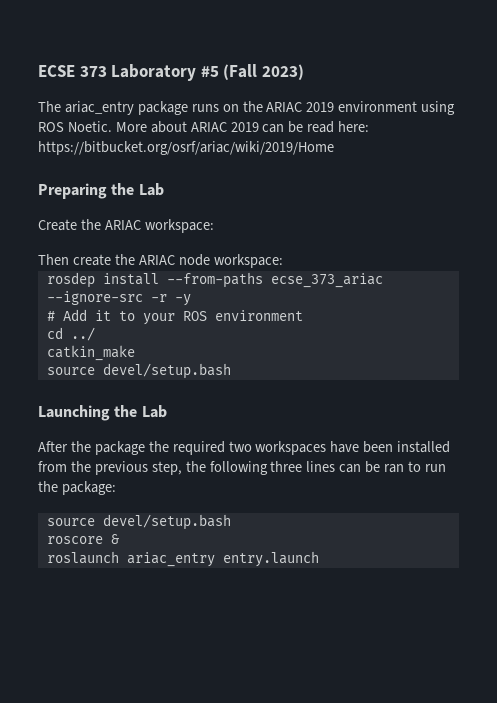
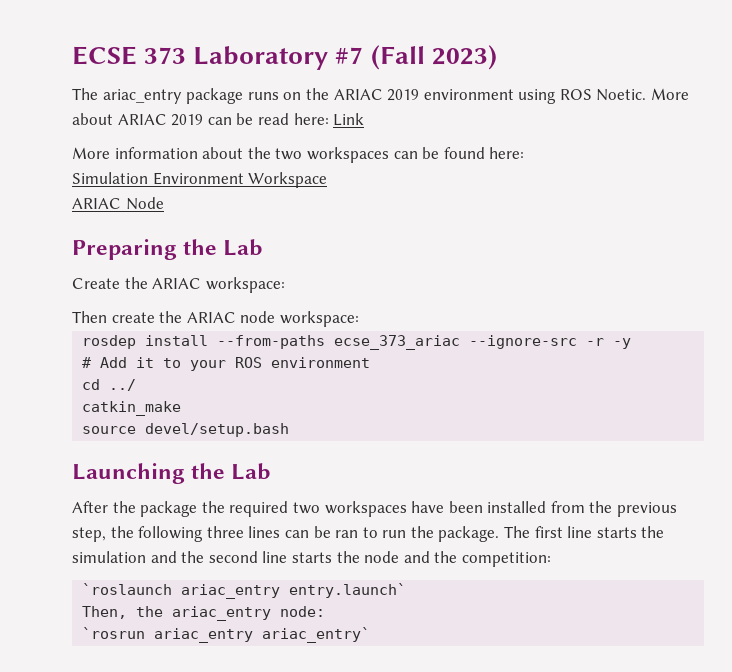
- ECSE 373 Laboratory #5 (Fall 2023)
+ ECSE 373 Laboratory #7 (Fall 2023)
- More about ARIAC 2019 can be read here: https://bitbucket.org/osrf/ariac/wiki/2019/Home
+ More about ARIAC 2019 can be read here: Link
+ More information about the two workspaces can be found here:
+ Simulation Environment Workspace
+ ARIAC Node
- After the package the required two workspaces have been installed from the previous step, the following three lines can be ran to run the package:
- source devel/setup.bash
- roscore &
- roslaunch ariac_entry entry.launch
+ After the package the required two workspaces have been installed from the previous step, the following three lines can be ran to run the package. The first line starts the simulation and the second line starts the node and the competition:
+ `roslaunch ariac_entry entry.launch`
+ Then, the ariac_entry node:
+ `rosrun ariac_entry ariac_entry`

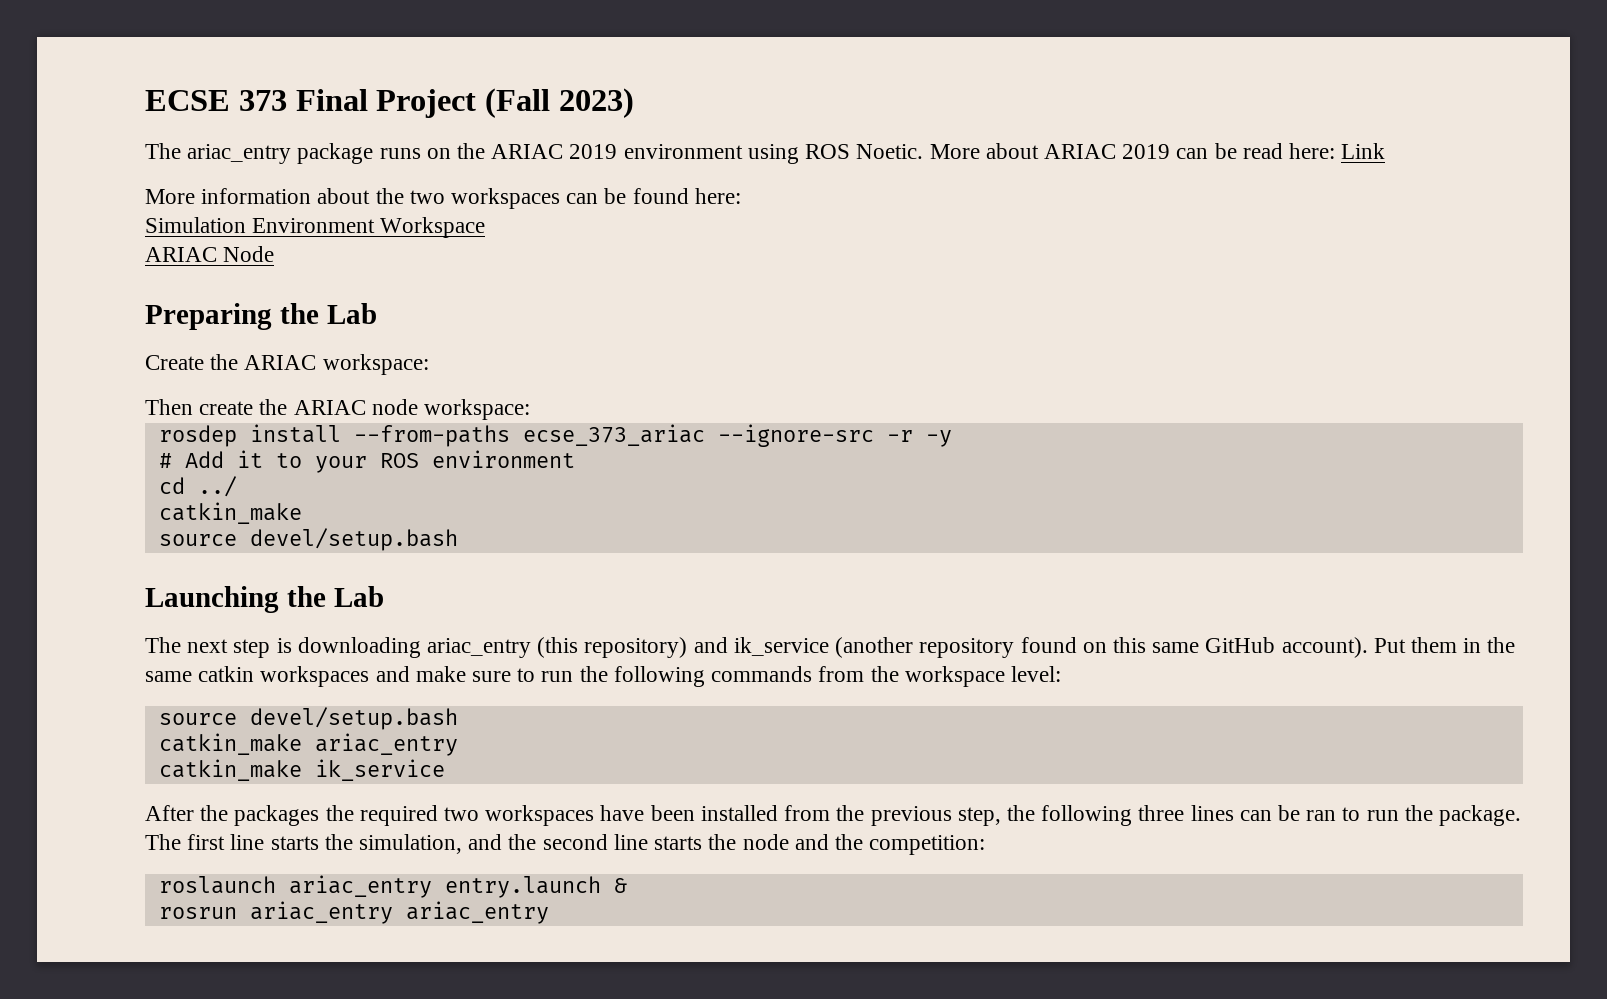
- ECSE 373 Laboratory #7 (Fall 2023)
+ ECSE 373 Final Project (Fall 2023)
+ The next step is downloading ariac_entry (this repository) and ik_service (another repository found on this same GitHub account). Put them in the same catkin workspaces and make sure to run the following commands from the workspace level:
+ source devel/setup.bash
+ catkin_make ariac_entry
+ catkin_make ik_service
- After the package the required two workspaces have been installed from the previous step, the following three lines can be ran to run the package.
+ After the packages the required two workspaces have been installed from the previous step, the following three lines can be ran to run the package.
- The first line starts the simulation and the second line starts the node and the competition:
+ The first line starts the simulation, and the second line starts the node and the competition:
- `roslaunch ariac_entry entry.launch`
- Then, the ariac_entry node:
- `rosrun ariac_entry ariac_entry`
+ roslaunch ariac_entry entry.launch &
+ rosrun ariac_entry ariac_entry

